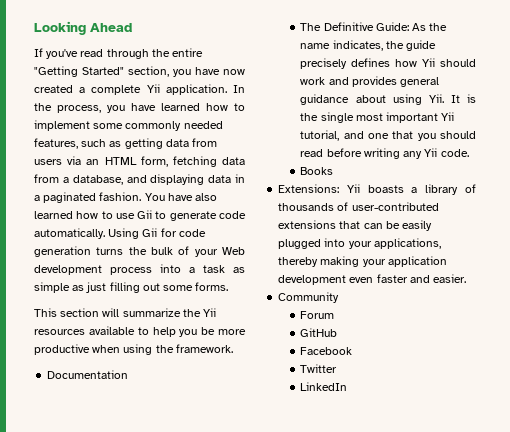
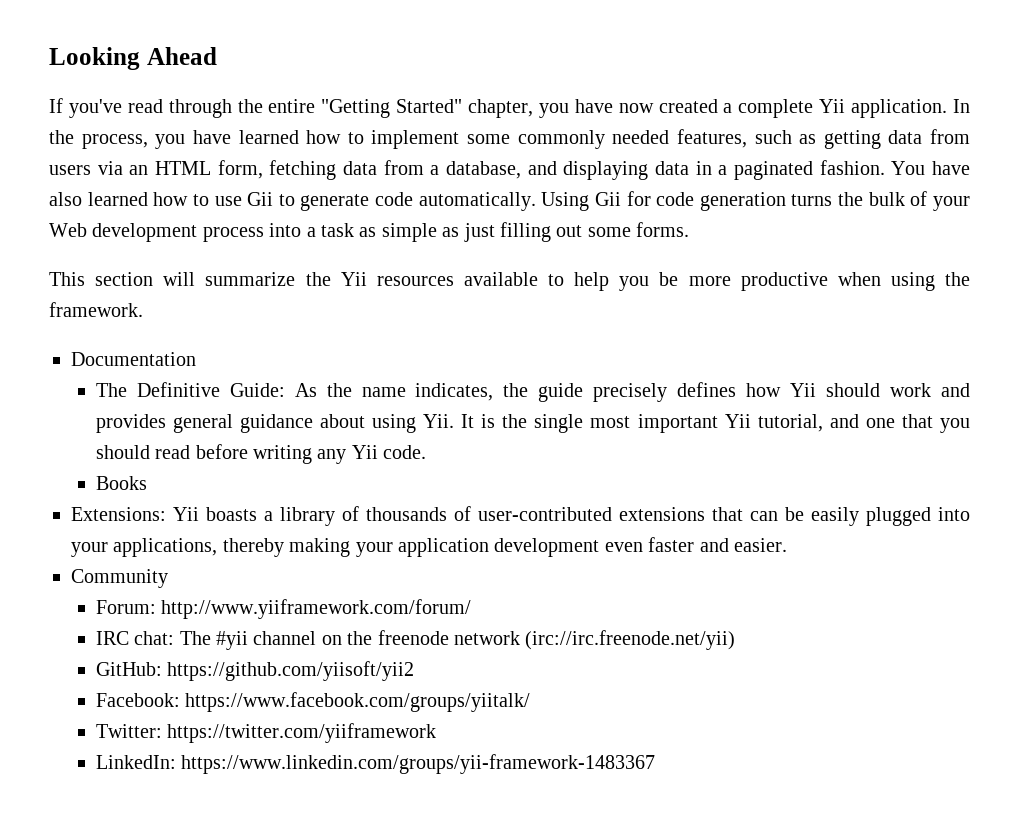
- If you've read through the entire "Getting Started" section, you have now created a complete Yii application.
+ If you've read through the entire "Getting Started" chapter, you have now created a complete Yii application.
- Forum
- GitHub
- Facebook
- Twitter
- LinkedIn
+ Forum: http://www.yiiframework.com/forum/
+ IRC chat: The #yii channel on the freenode network (irc://irc.freenode.net/yii)
+ GitHub: https://github.com/yiisoft/yii2
+ Facebook: https://www.facebook.com/groups/yiitalk/
+ Twitter: https://twitter.com/yiiframework
+ LinkedIn: https://www.linkedin.com/groups/yii-framework-1483367

